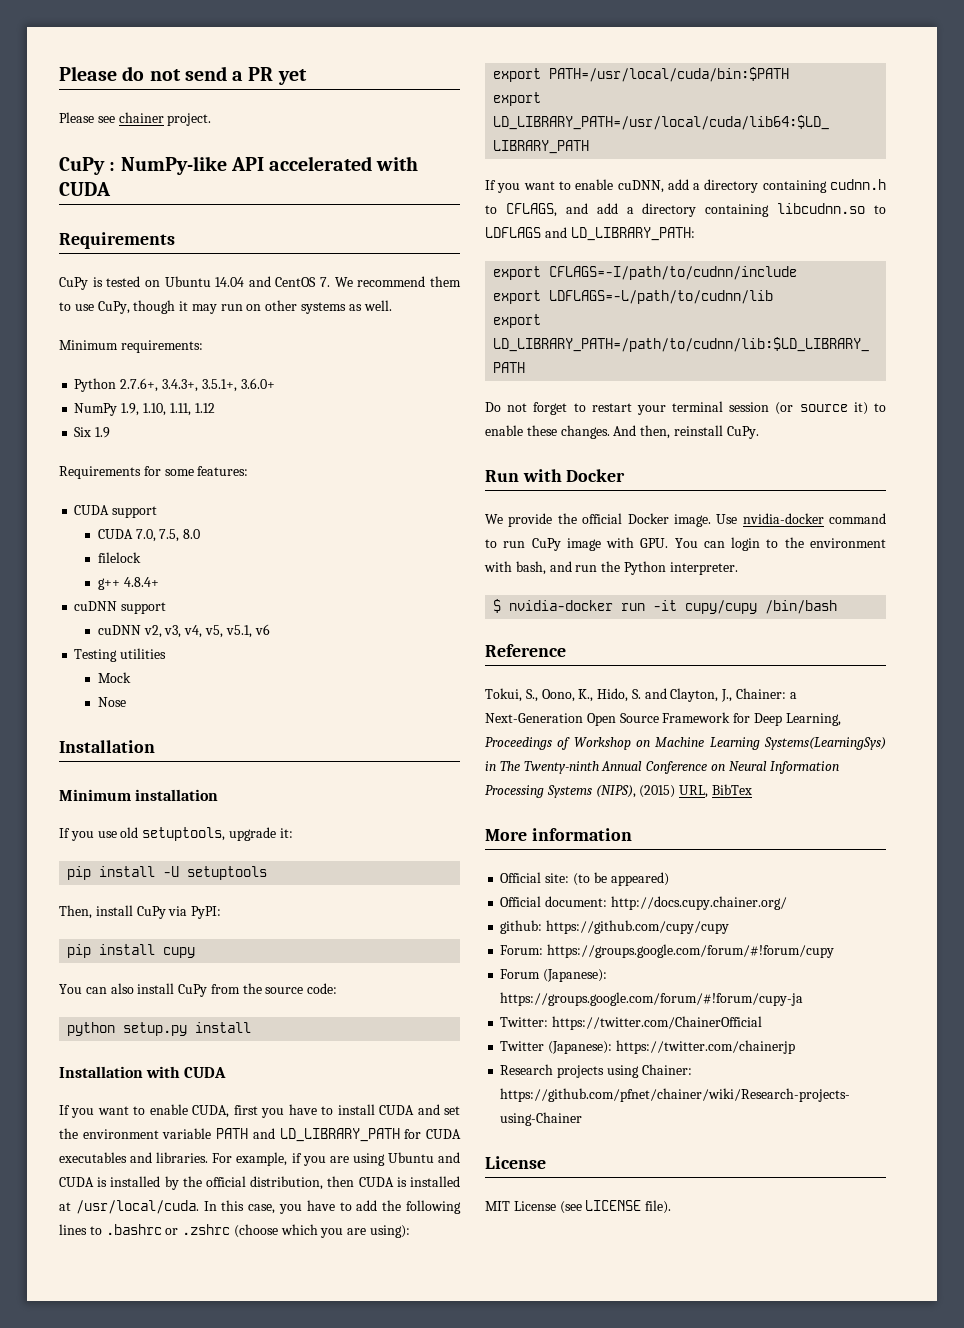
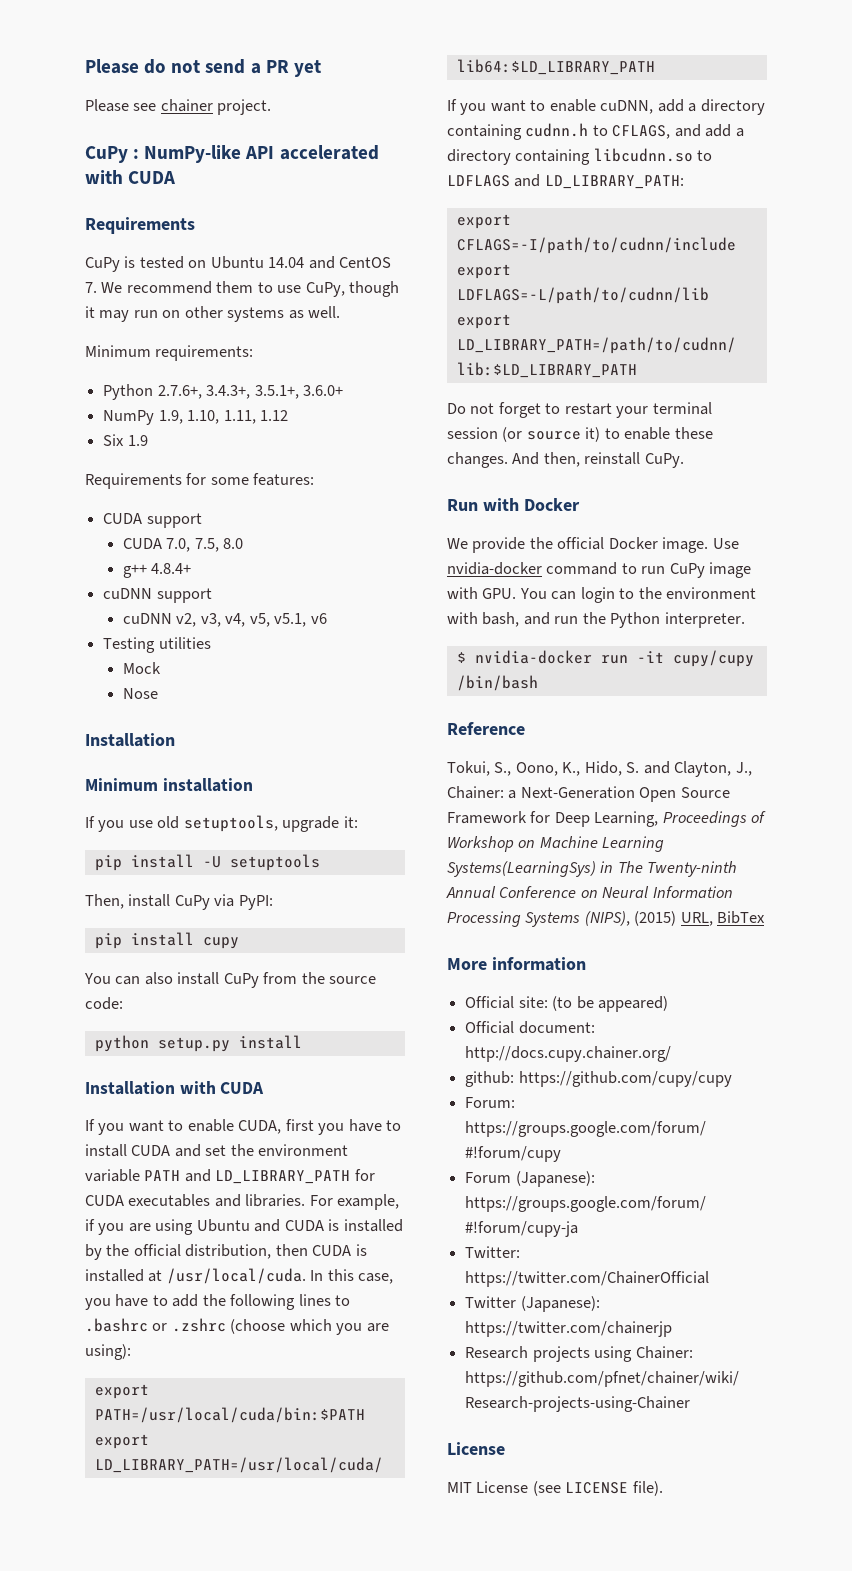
- filelock

